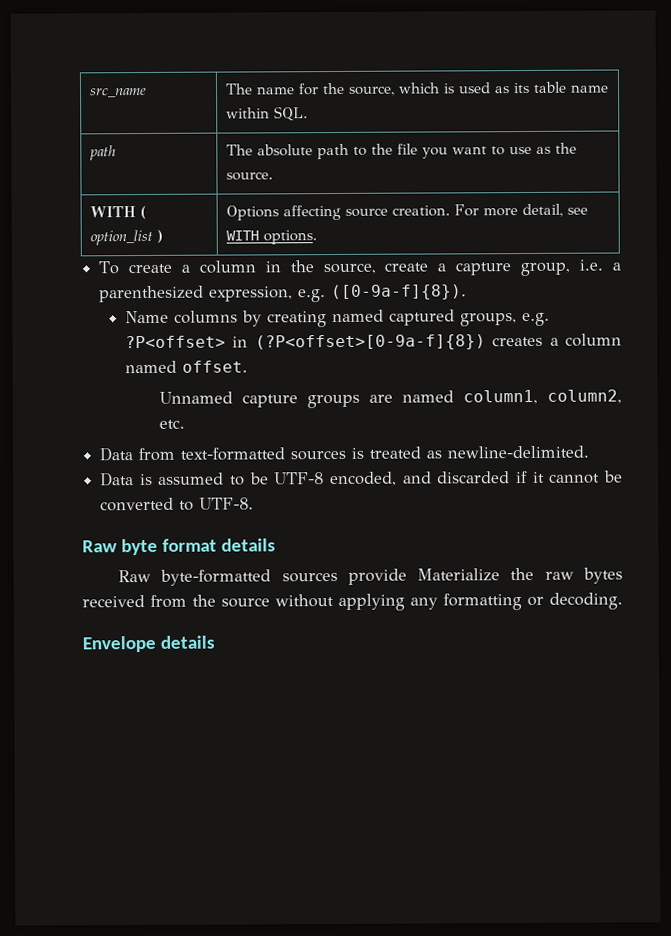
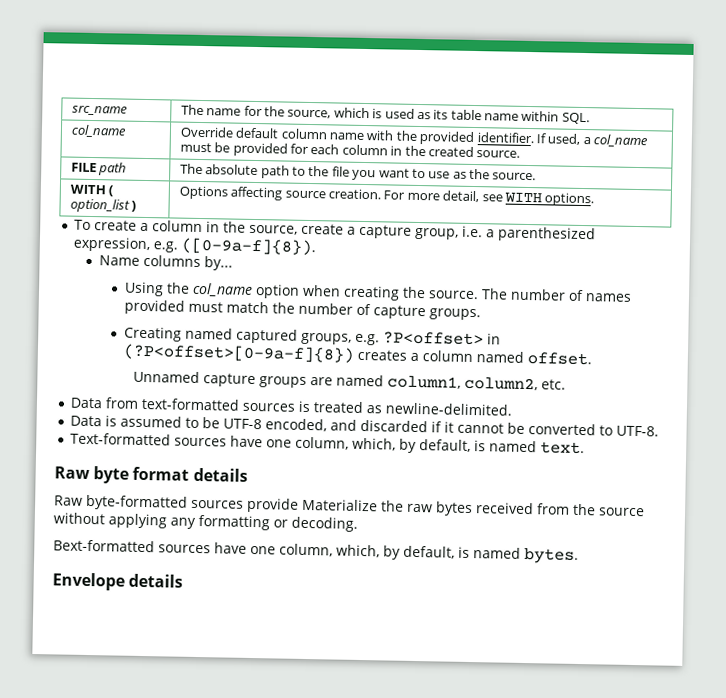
- path | The absolute path to the file you want to use as the source.
+ col_name | Override default column name with the provided identifier. If used, a col_name must be provided for each column in the created source.
+ FILE path | The absolute path to the file you want to use as the source.
- Name columns by creating named captured groups, e.g. ?P<offset> in (?P<offset>[0-9a-f]{8}) creates a column named offset.
+ Name columns by...
+ Using the col_name option when creating the source. The number of names provided must match the number of capture groups.
+ Creating named captured groups, e.g. ?P<offset> in (?P<offset>[0-9a-f]{8}) creates a column named offset.
+ Text-formatted sources have one column, which, by default, is named text.
+ Bext-formatted sources have one column, which, by default, is named bytes.

